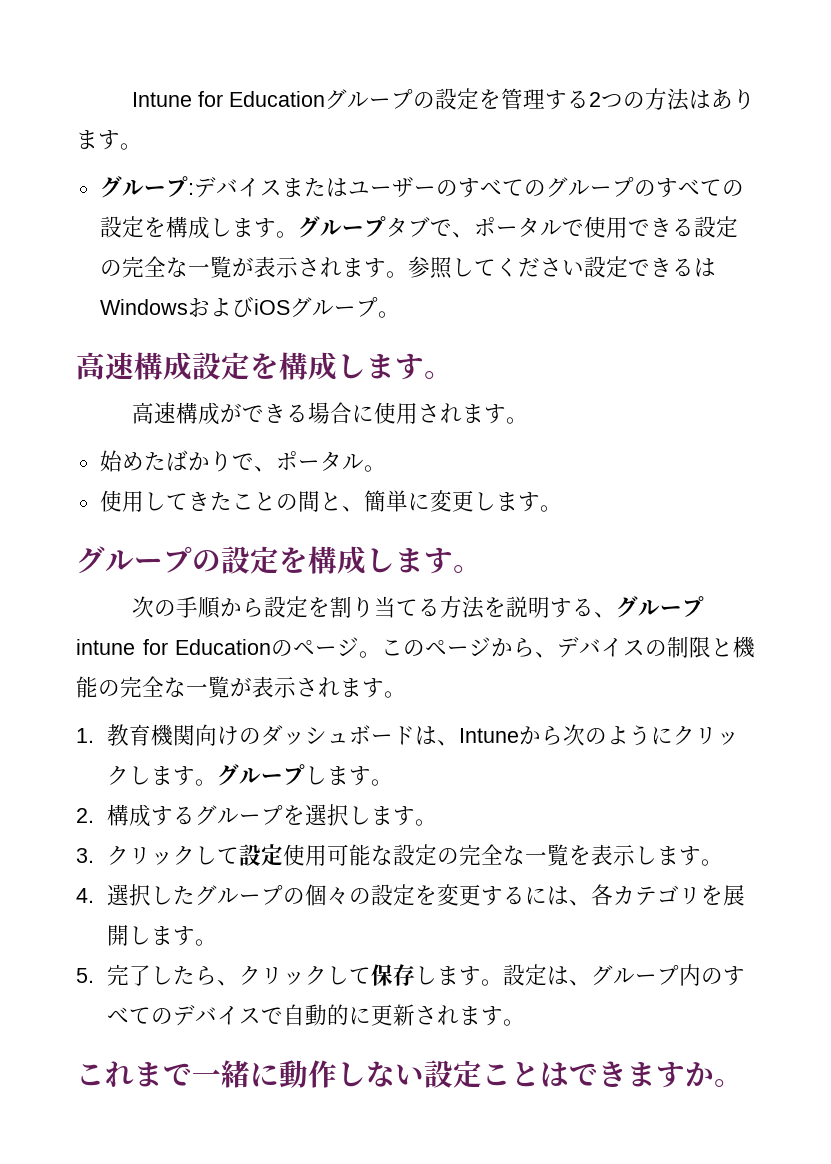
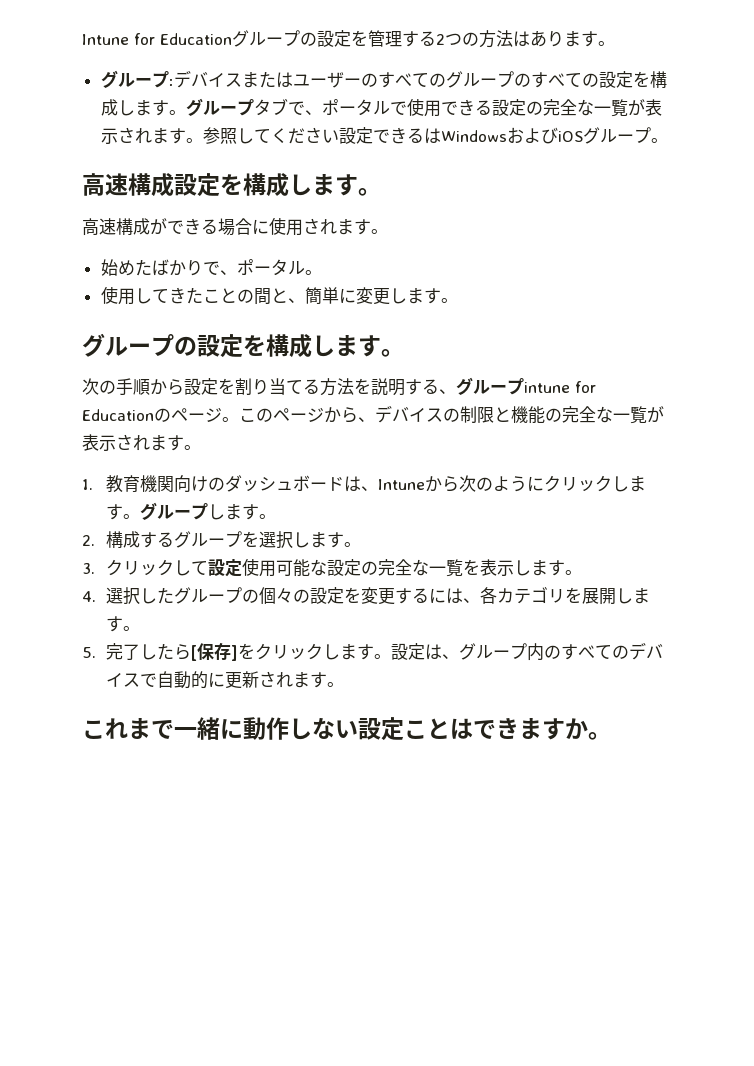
- 5.完了したら、クリックして保存します。
+ 5.完了したら[保存]をクリックします。

